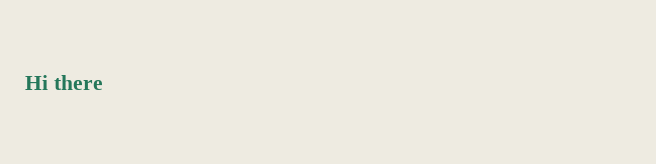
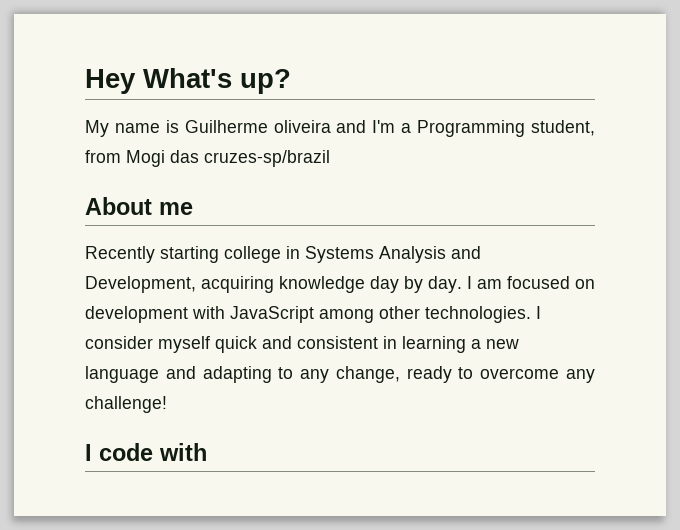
- Hi there
+ Hey What's up?
+ My name is Guilherme oliveira and I'm a Programming student, from Mogi das cruzes-sp/brazil
+ About me
+ Recently starting college in Systems Analysis and Development, acquiring knowledge day by day. I am focused on development with JavaScript among other technologies. I consider myself quick and consistent in learning a new language and adapting to any change, ready to overcome any challenge!
+ I code with

